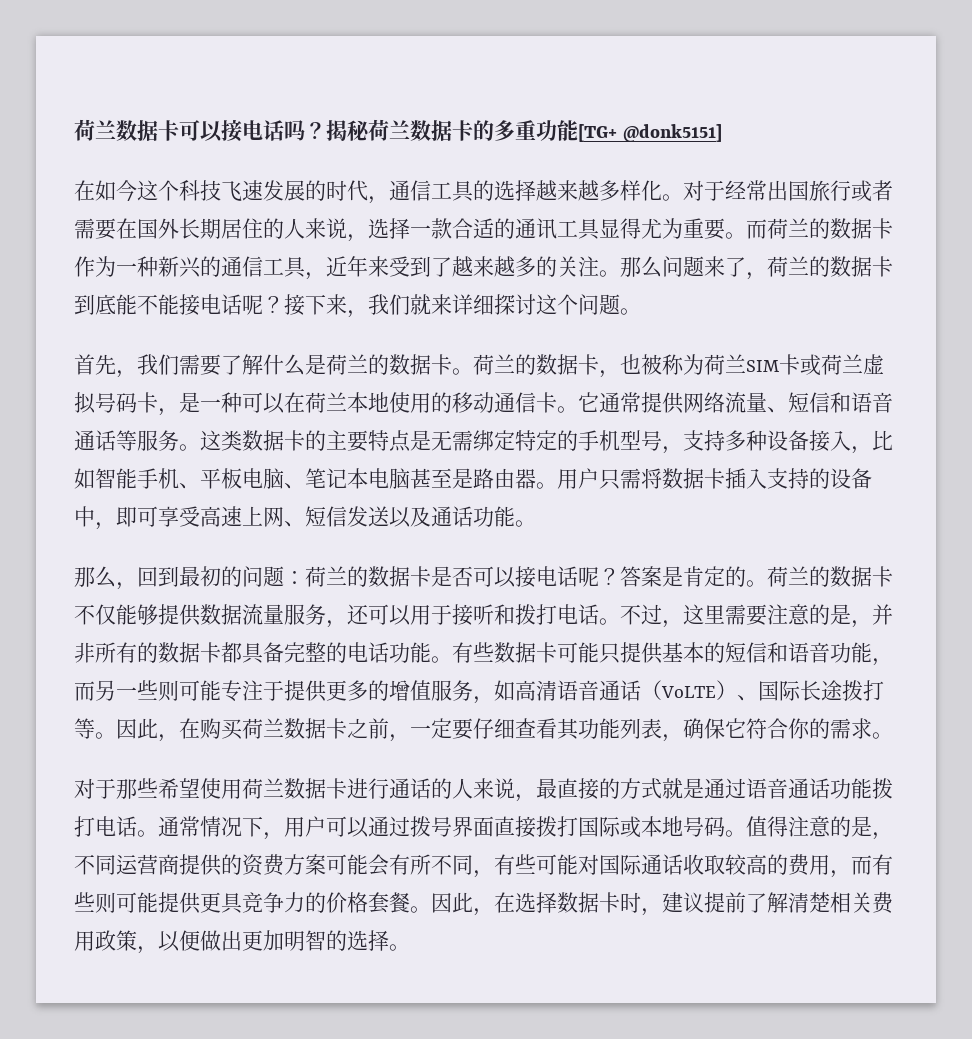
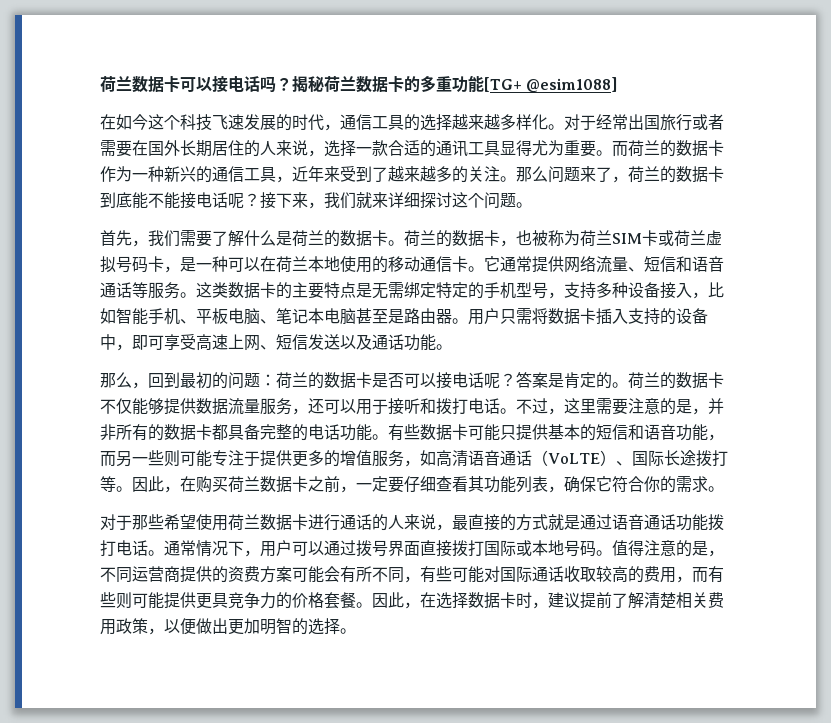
- 揭秘荷兰数据卡的多重功能[TG+ @donk5151]
+ 揭秘荷兰数据卡的多重功能[TG+ @esim1088]

